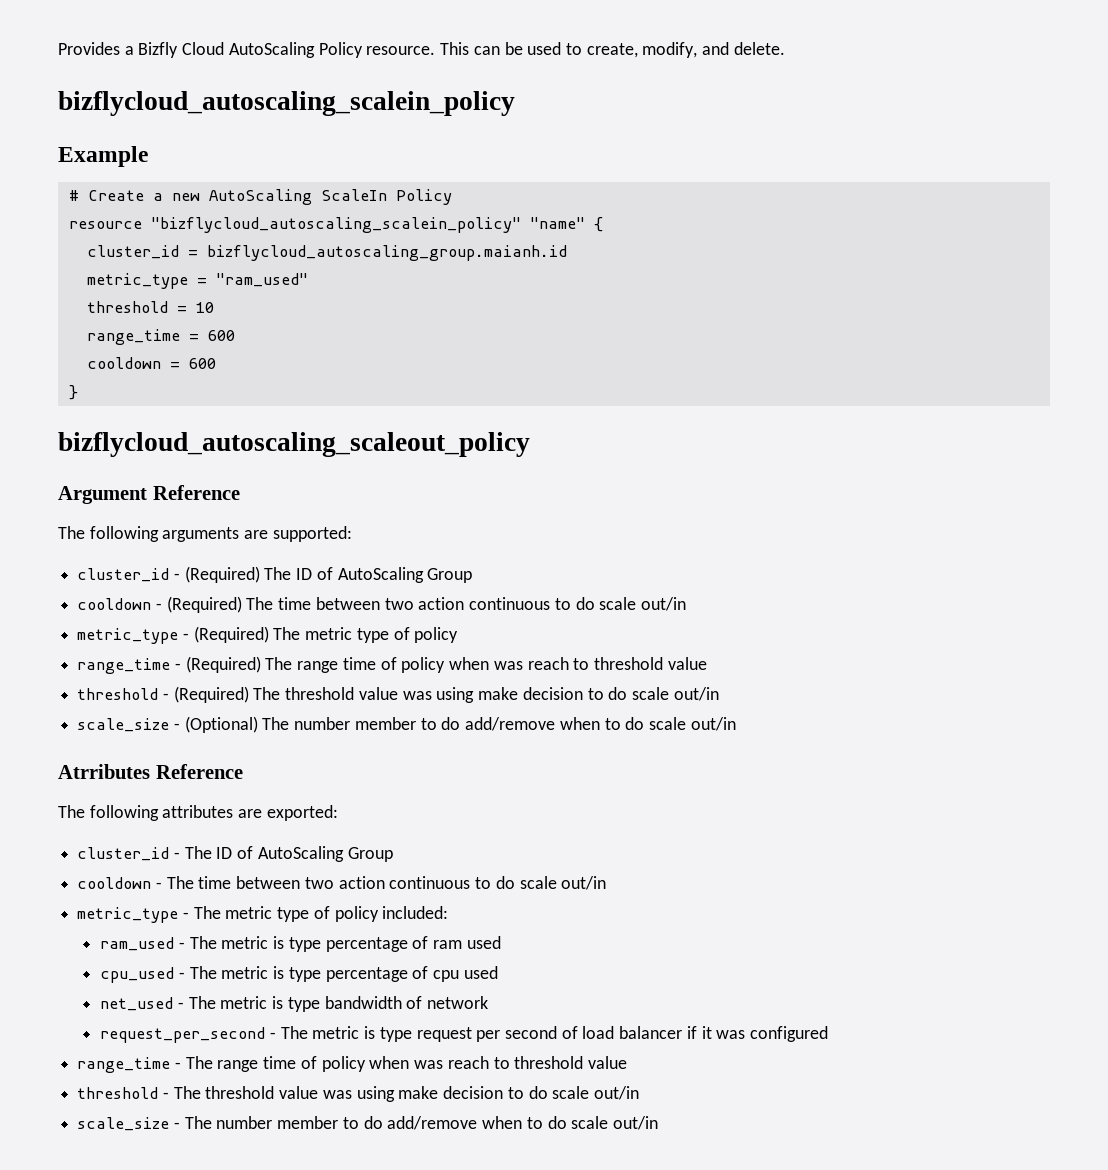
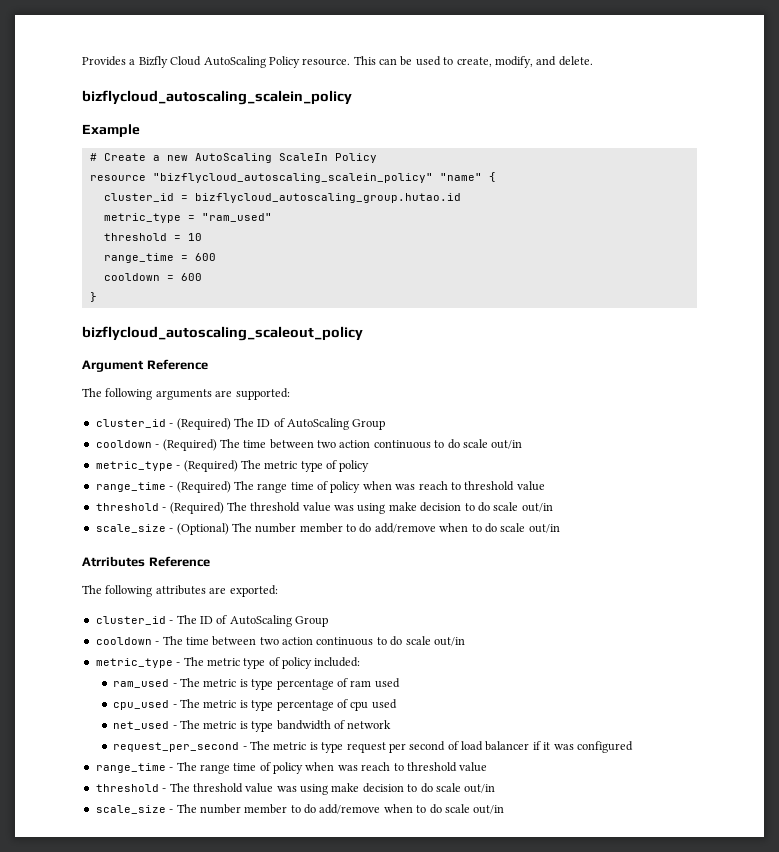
- cluster_id = bizflycloud_autoscaling_group.maianh.id
+ cluster_id = bizflycloud_autoscaling_group.hutao.id

